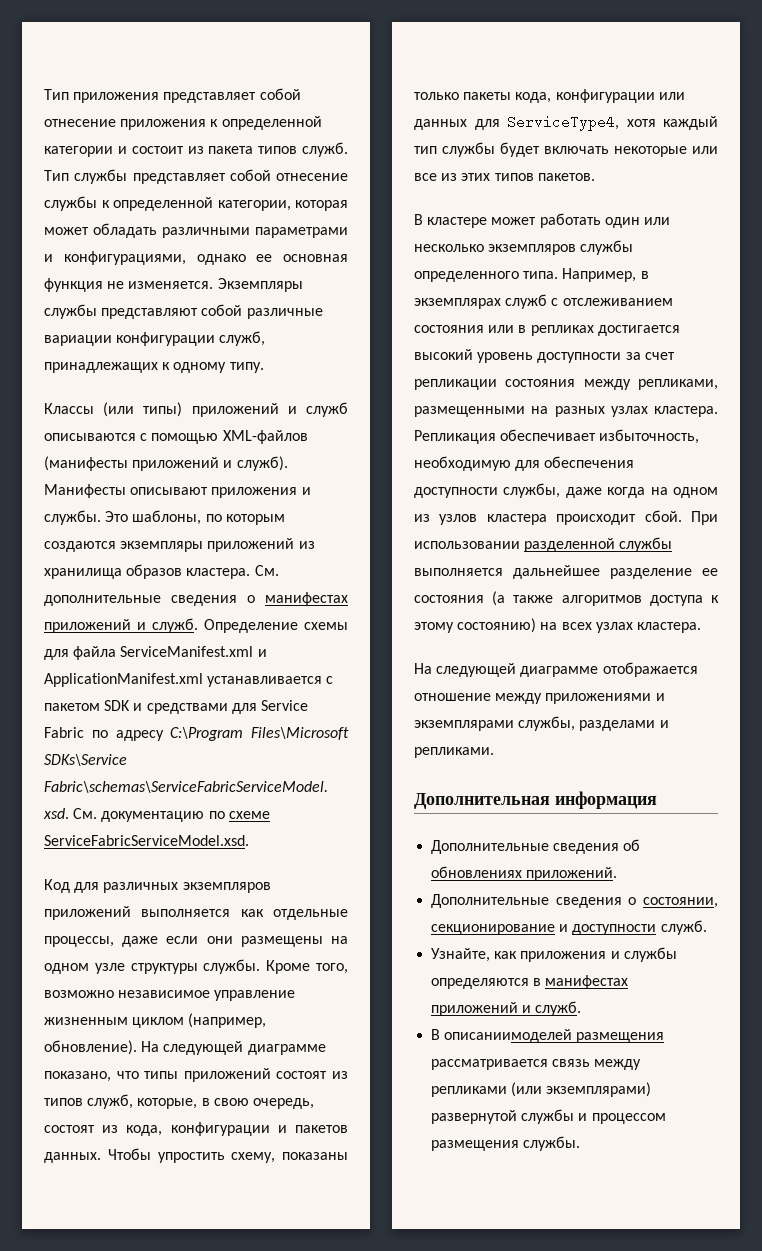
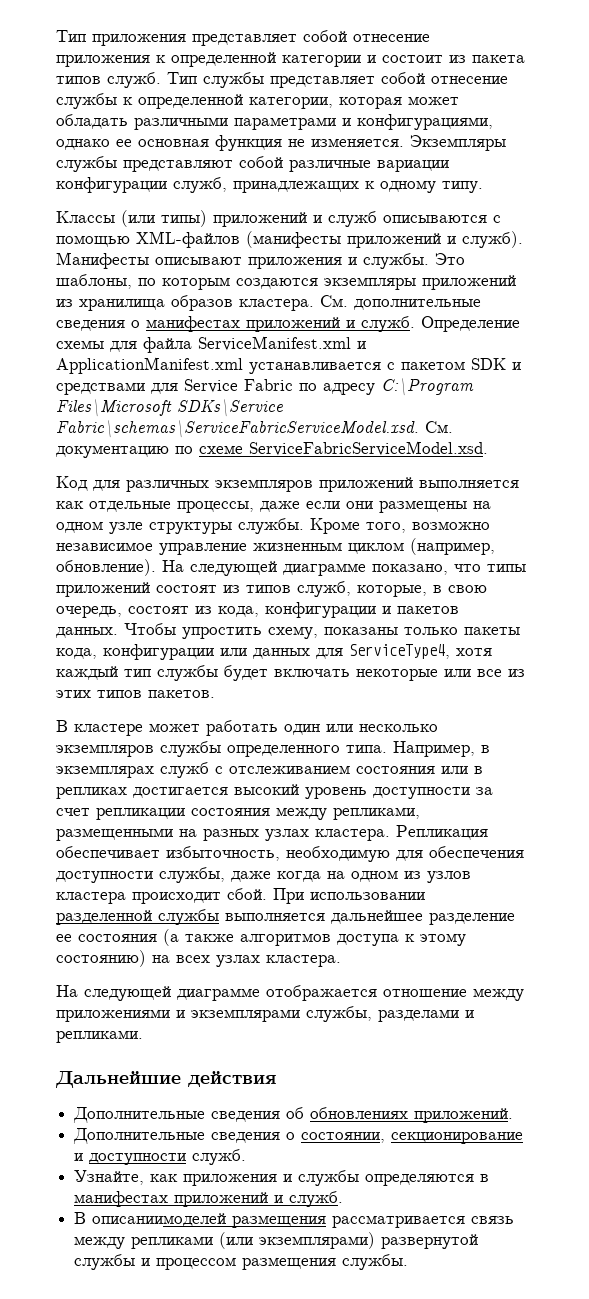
- Дополнительная информация
+ Дальнейшие действия

